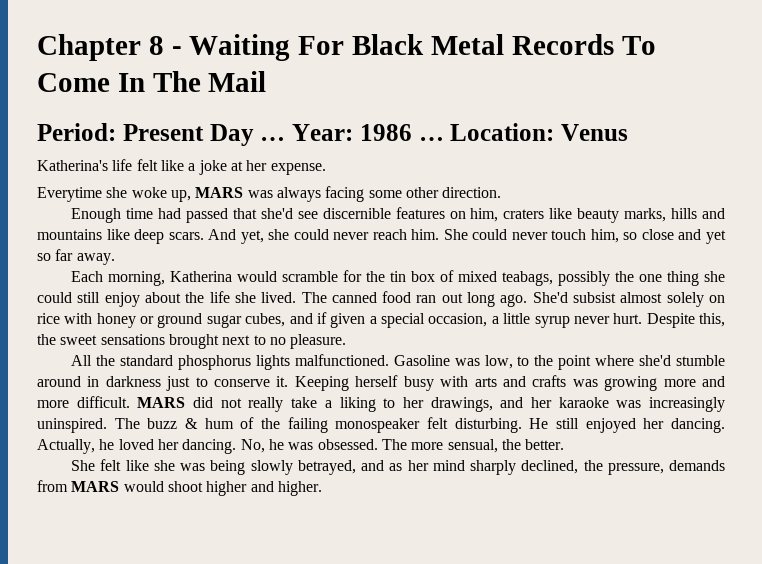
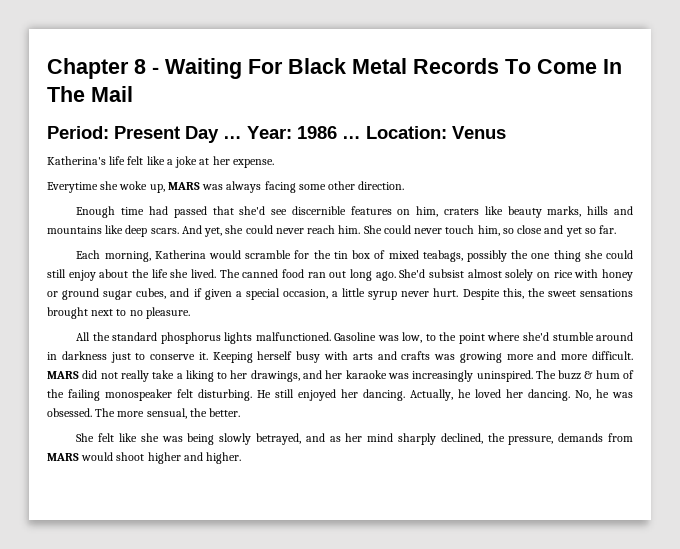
- She could never touch him, so close and yet so far away.
+ She could never touch him, so close and yet so far.

